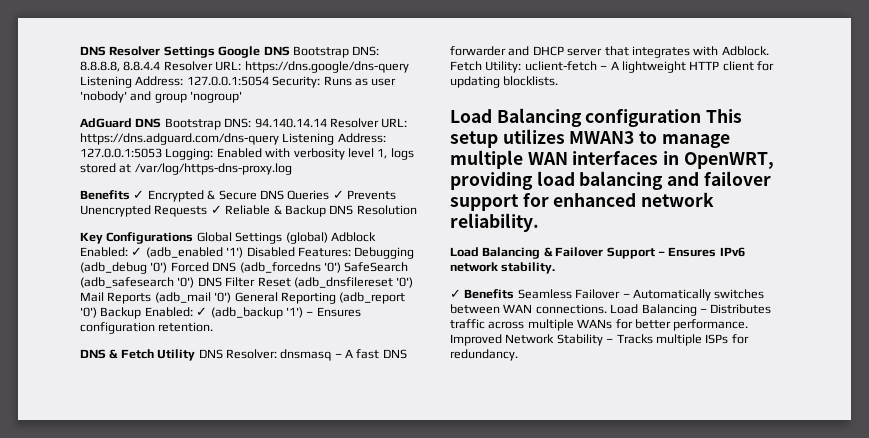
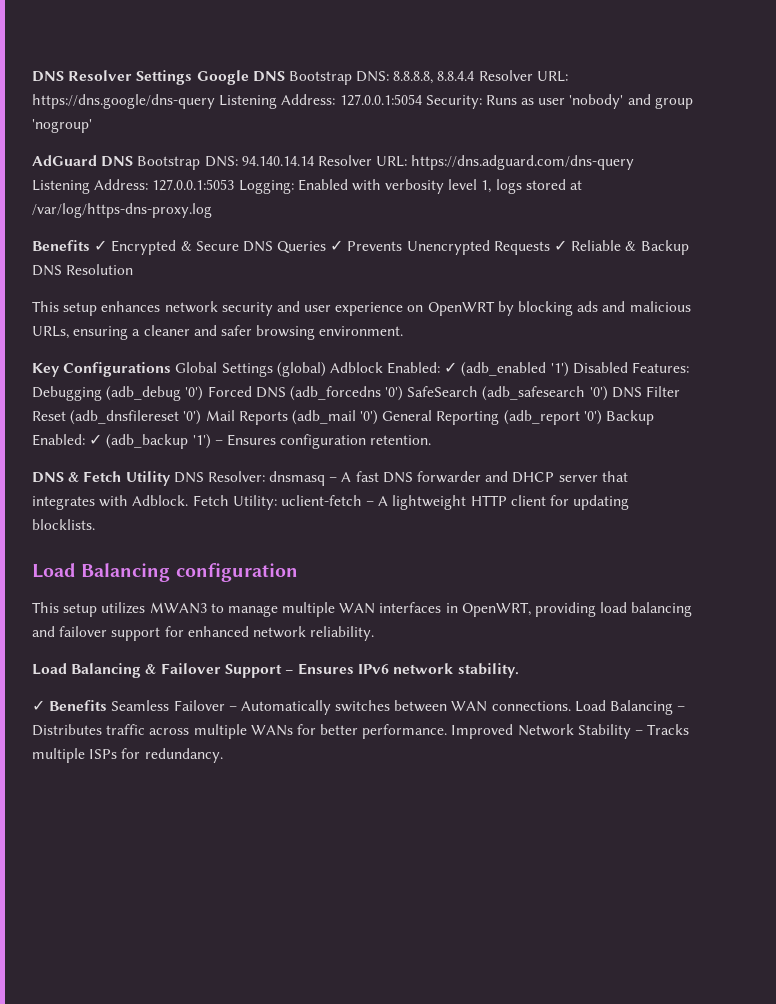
+ This setup enhances network security and user experience on OpenWRT by blocking ads and malicious URLs, ensuring a cleaner and safer browsing environment.
- Load Balancing configuration This setup utilizes MWAN3 to manage multiple WAN interfaces in OpenWRT, providing load balancing and failover support for enhanced network reliability.
+ Load Balancing configuration
+ This setup utilizes MWAN3 to manage multiple WAN interfaces in OpenWRT, providing load balancing and failover support for enhanced network reliability.

